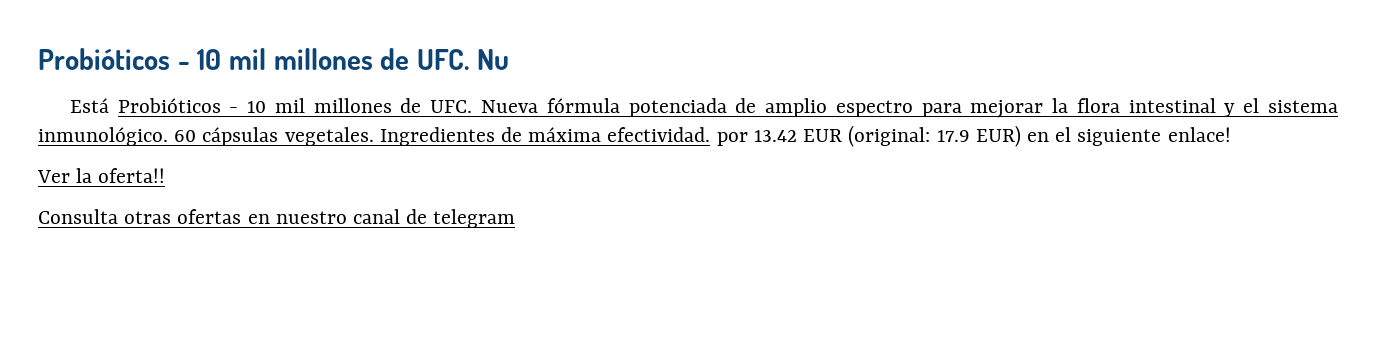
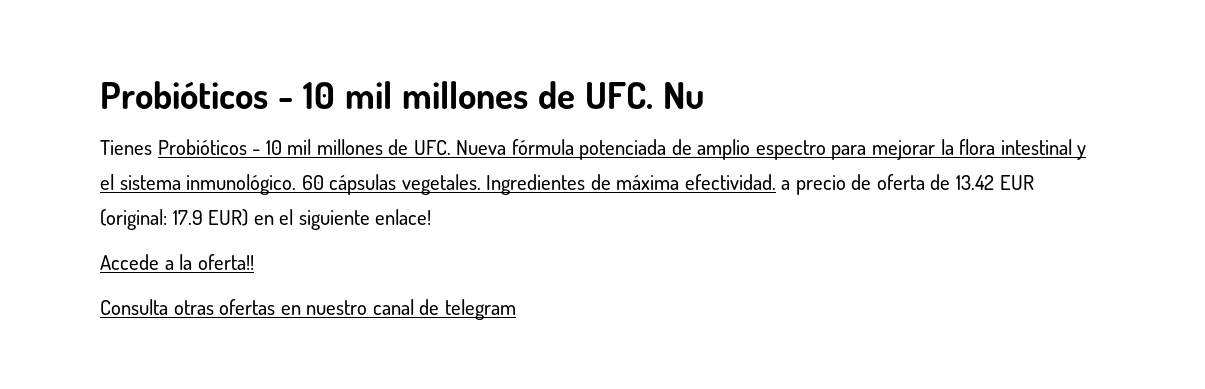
- Está Probióticos - 10 mil millones de UFC. Nueva fórmula potenciada de amplio espectro para mejorar la flora intestinal y el sistema inmunológico.
+ Tienes Probióticos - 10 mil millones de UFC. Nueva fórmula potenciada de amplio espectro para mejorar la flora intestinal y el sistema inmunológico.
- Ingredientes de máxima efectividad. por 13.42 EUR (original: 17.9 EUR) en el siguiente enlace!
+ Ingredientes de máxima efectividad. a precio de oferta de 13.42 EUR (original: 17.9 EUR) en el siguiente enlace!
- Ver la oferta!!
+ Accede a la oferta!!

